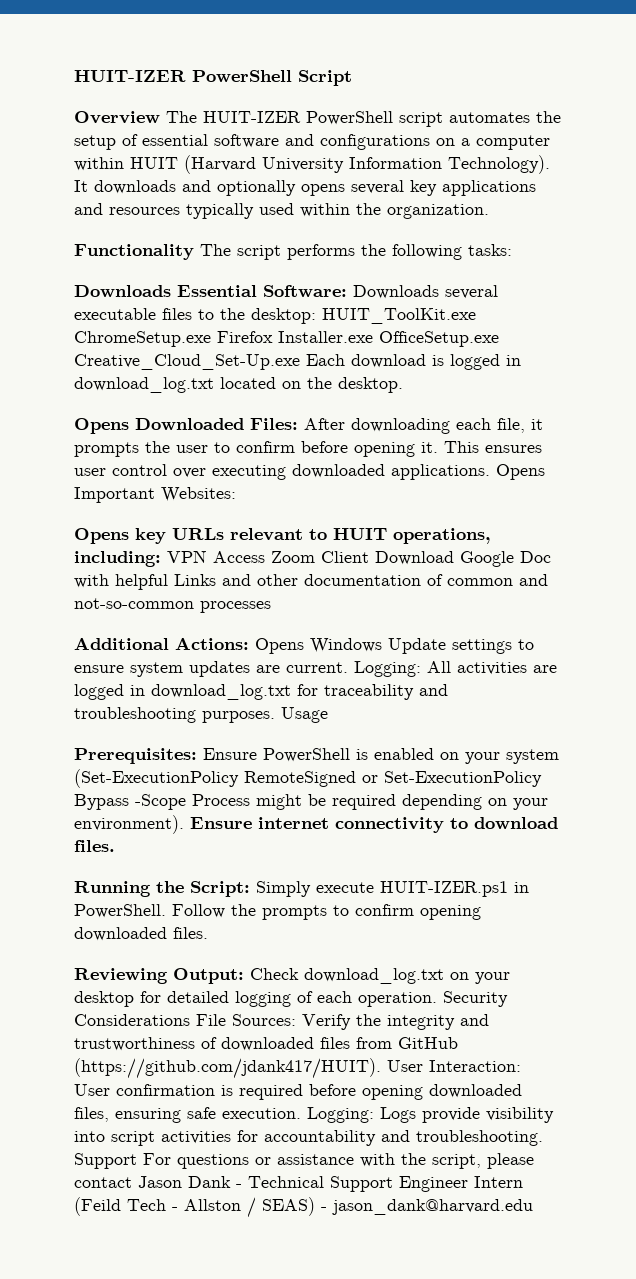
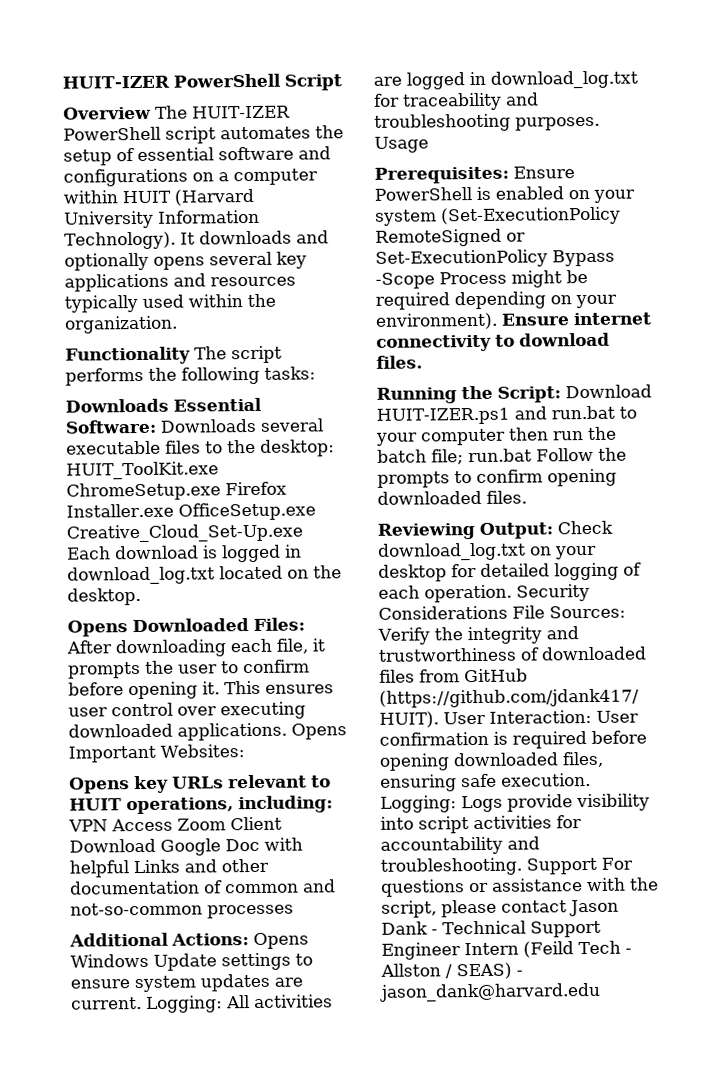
- Running the Script: Simply execute HUIT-IZER.ps1 in PowerShell. Follow the prompts to confirm opening downloaded files.
+ Running the Script: Download HUIT-IZER.ps1 and run.bat to your computer then run the batch file; run.bat Follow the prompts to confirm opening downloaded files.

